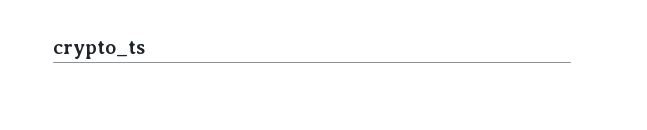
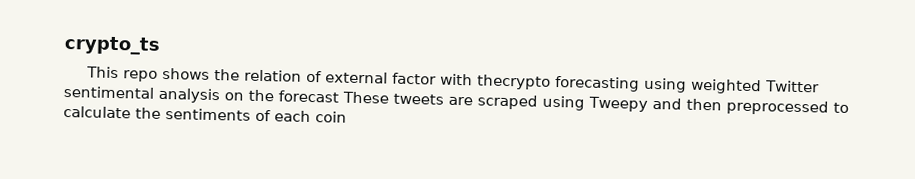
+ This repo shows the relation of external factor with thecrypto forecasting using weighted Twitter sentimental analysis on the forecast These tweets are scraped using Tweepy and then preprocessed to calculate the sentiments of each coin

